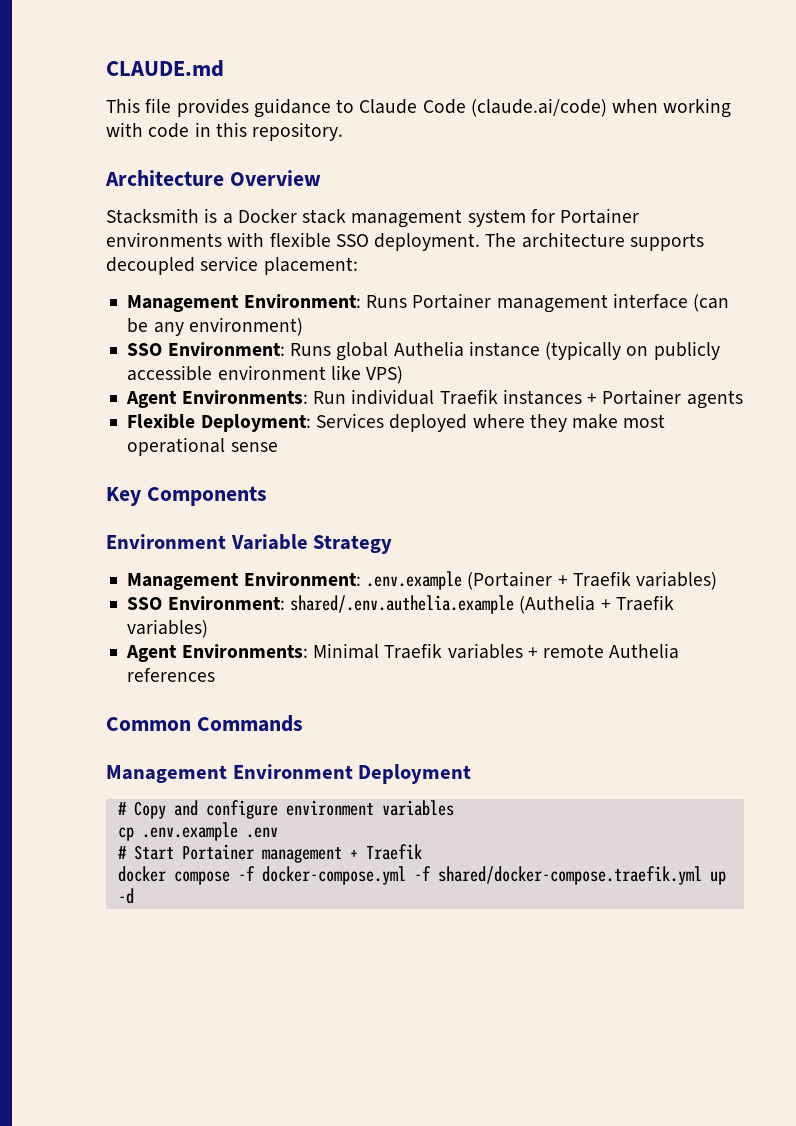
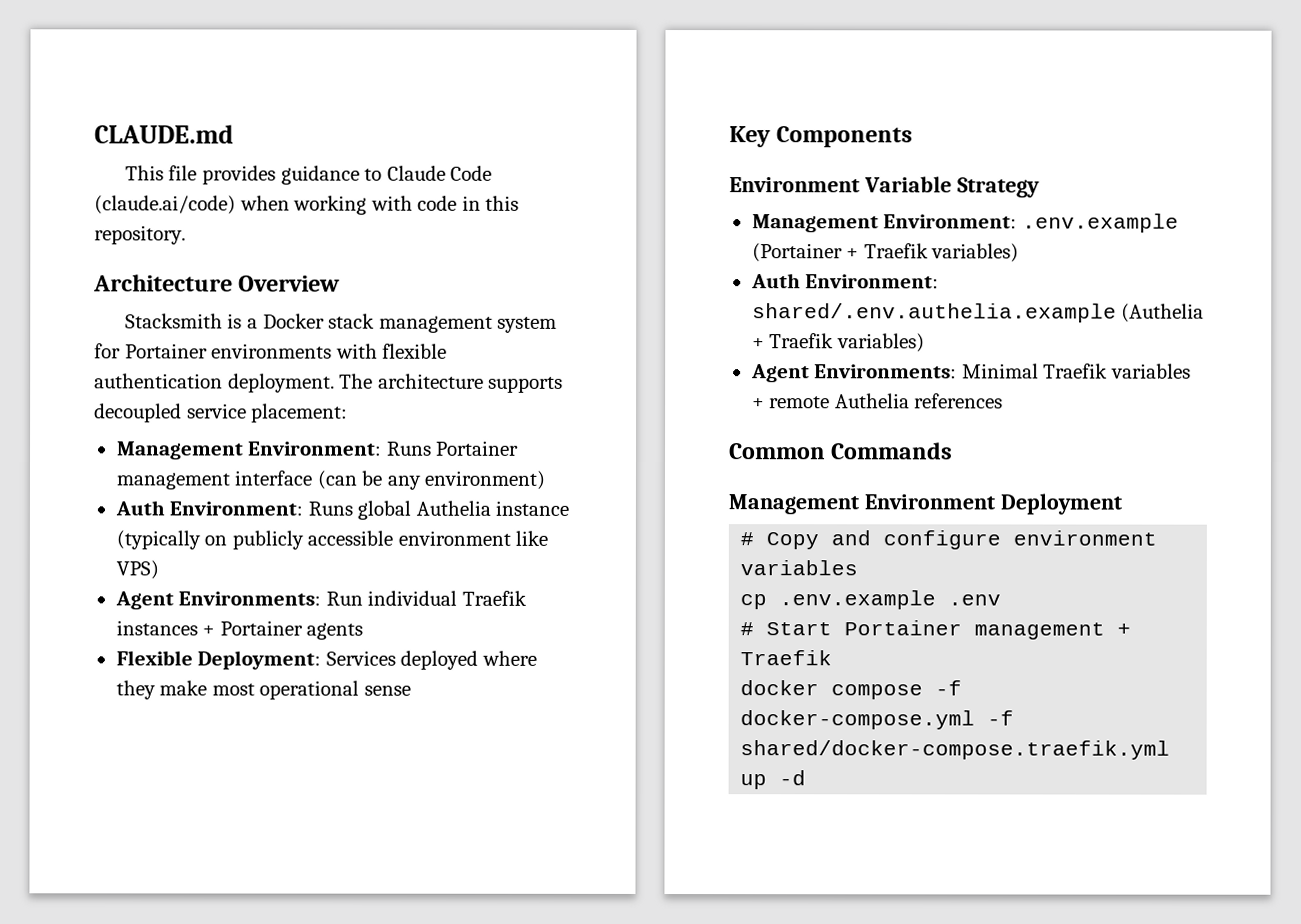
- Stacksmith is a Docker stack management system for Portainer environments with flexible SSO deployment.
+ Stacksmith is a Docker stack management system for Portainer environments with flexible authentication deployment.
- SSO Environment: Runs global Authelia instance (typically on publicly accessible environment like VPS)
+ Auth Environment: Runs global Authelia instance (typically on publicly accessible environment like VPS)
- SSO Environment: shared/.env.authelia.example (Authelia + Traefik variables)
+ Auth Environment: shared/.env.authelia.example (Authelia + Traefik variables)

